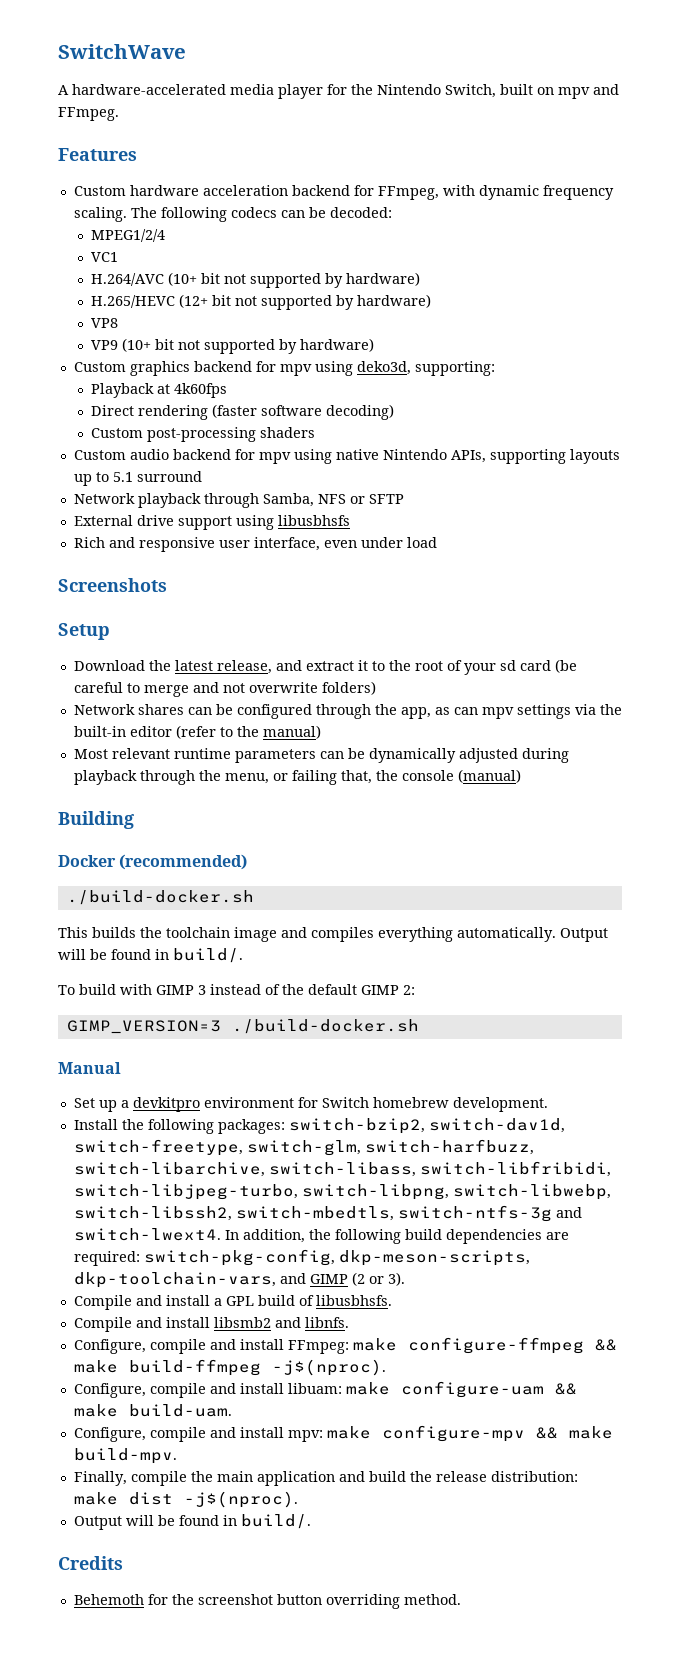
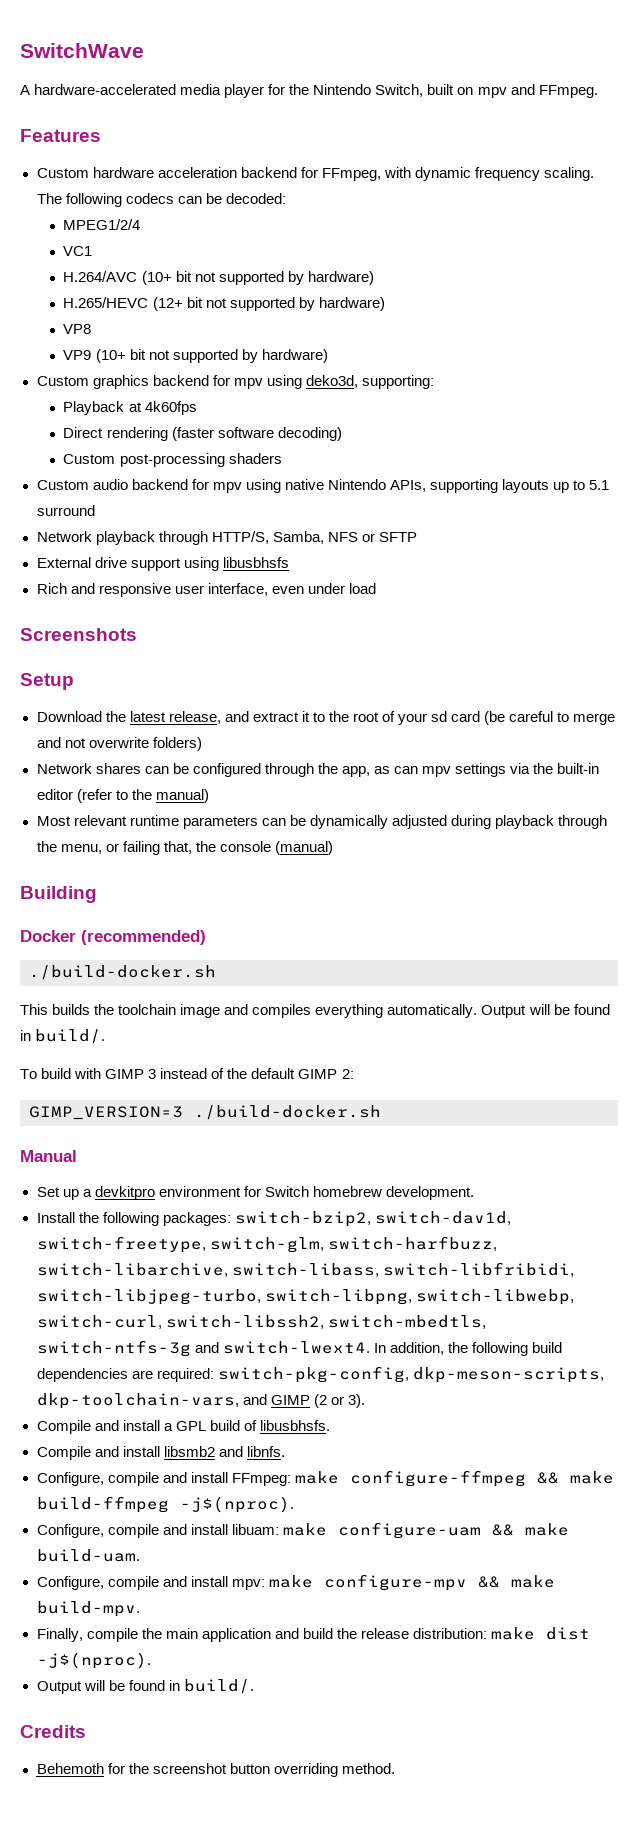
- Network playback through Samba, NFS or SFTP
+ Network playback through HTTP/S, Samba, NFS or SFTP
- Install the following packages: switch-bzip2, switch-dav1d, switch-freetype, switch-glm, switch-harfbuzz, switch-libarchive, switch-libass, switch-libfribidi, switch-libjpeg-turbo, switch-libpng, switch-libwebp, switch-libssh2, switch-mbedtls, switch-ntfs-3g and switch-lwext4.
+ Install the following packages: switch-bzip2, switch-dav1d, switch-freetype, switch-glm, switch-harfbuzz, switch-libarchive, switch-libass, switch-libfribidi, switch-libjpeg-turbo, switch-libpng, switch-libwebp, switch-curl, switch-libssh2, switch-mbedtls, switch-ntfs-3g and switch-lwext4.

